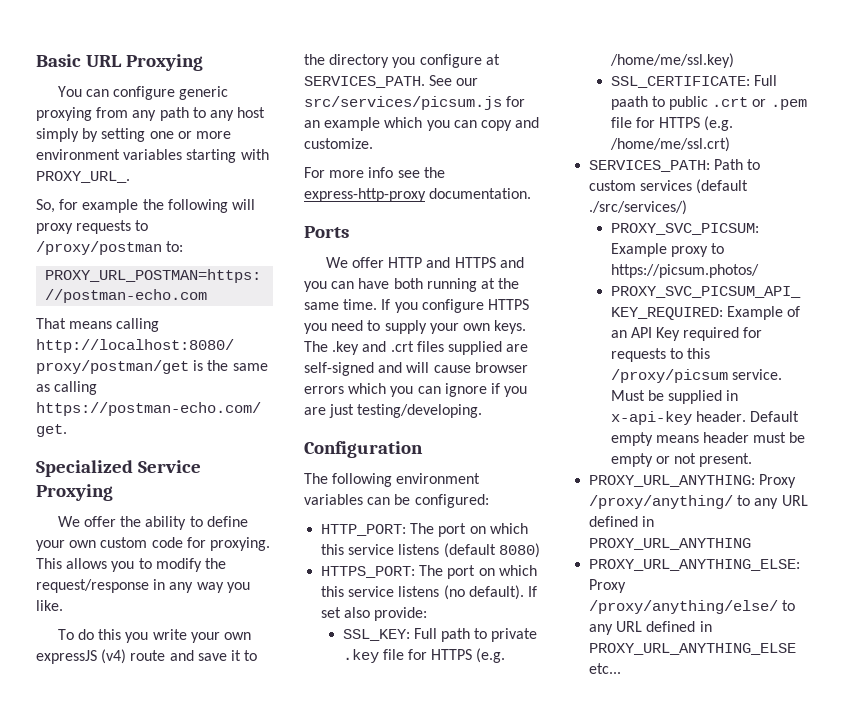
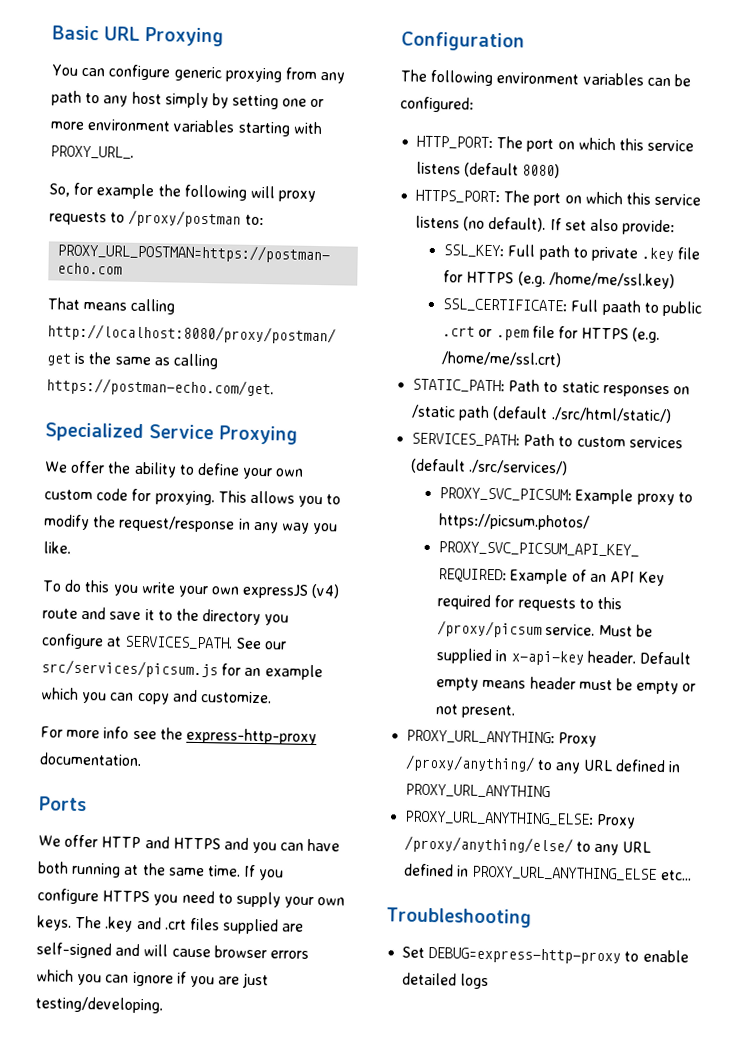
+ STATIC_PATH: Path to static responses on /static path (default ./src/html/static/)
+ Troubleshooting
+ Set DEBUG=express-http-proxy to enable detailed logs

